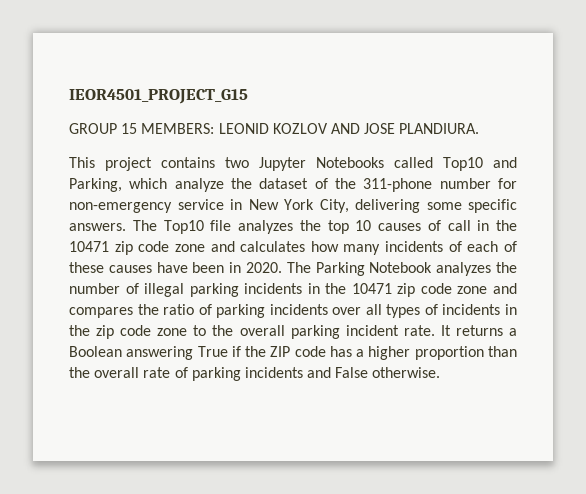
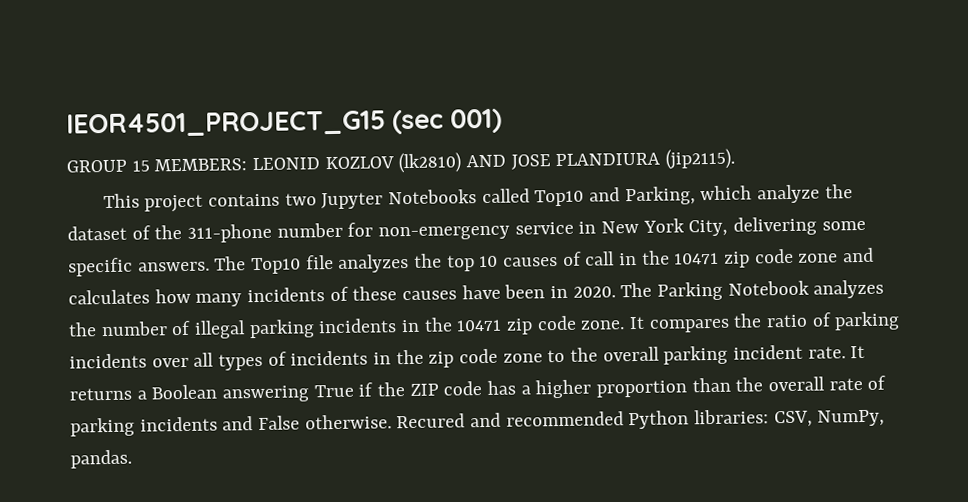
- IEOR4501_PROJECT_G15
+ IEOR4501_PROJECT_G15 (sec 001)
- GROUP 15 MEMBERS: LEONID KOZLOV AND JOSE PLANDIURA.
+ GROUP 15 MEMBERS: LEONID KOZLOV (lk2810) AND JOSE PLANDIURA (jip2115).
- The Top10 file analyzes the top 10 causes of call in the 10471 zip code zone and calculates how many incidents of each of these causes have been in 2020.
+ The Top10 file analyzes the top 10 causes of call in the 10471 zip code zone and calculates how many incidents of these causes have been in 2020.
- The Parking Notebook analyzes the number of illegal parking incidents in the 10471 zip code zone and compares the ratio of parking incidents over all types of incidents in the zip code zone to the overall parking incident rate.
+ The Parking Notebook analyzes the number of illegal parking incidents in the 10471 zip code zone. It compares the ratio of parking incidents over all types of incidents in the zip code zone to the overall parking incident rate.
+ Recured and recommended Python libraries: CSV, NumPy, pandas.

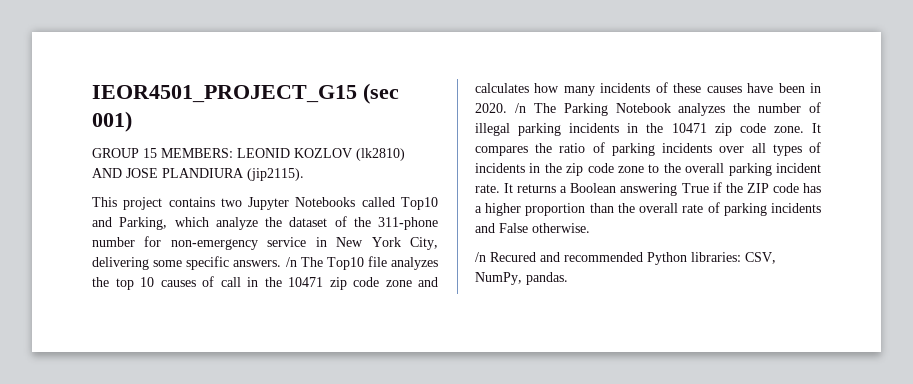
- The Top10 file analyzes the top 10 causes of call in the 10471 zip code zone and calculates how many incidents of these causes have been in 2020.
+ /n The Top10 file analyzes the top 10 causes of call in the 10471 zip code zone and calculates how many incidents of these causes have been in 2020.
- The Parking Notebook analyzes the number of illegal parking incidents in the 10471 zip code zone.
+ /n The Parking Notebook analyzes the number of illegal parking incidents in the 10471 zip code zone.
- It returns a Boolean answering True if the ZIP code has a higher proportion than the overall rate of parking incidents and False otherwise. Recured and recommended Python libraries: CSV, NumPy, pandas.
+ It returns a Boolean answering True if the ZIP code has a higher proportion than the overall rate of parking incidents and False otherwise.
+ /n Recured and recommended Python libraries: CSV, NumPy, pandas.

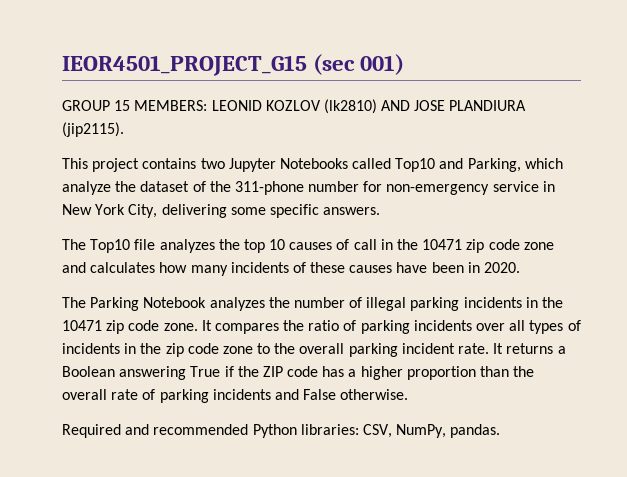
- This project contains two Jupyter Notebooks called Top10 and Parking, which analyze the dataset of the 311-phone number for non-emergency service in New York City, delivering some specific answers. /n The Top10 file analyzes the top 10 causes of call in the 10471 zip code zone and calculates how many incidents of these causes have been in 2020. /n The Parking Notebook analyzes the number of illegal parking incidents in the 10471 zip code zone.
+ This project contains two Jupyter Notebooks called Top10 and Parking, which analyze the dataset of the 311-phone number for non-emergency service in New York City, delivering some specific answers.
+ The Top10 file analyzes the top 10 causes of call in the 10471 zip code zone and calculates how many incidents of these causes have been in 2020.
+ The Parking Notebook analyzes the number of illegal parking incidents in the 10471 zip code zone.
- /n Recured and recommended Python libraries: CSV, NumPy, pandas.
+ Required and recommended Python libraries: CSV, NumPy, pandas.

